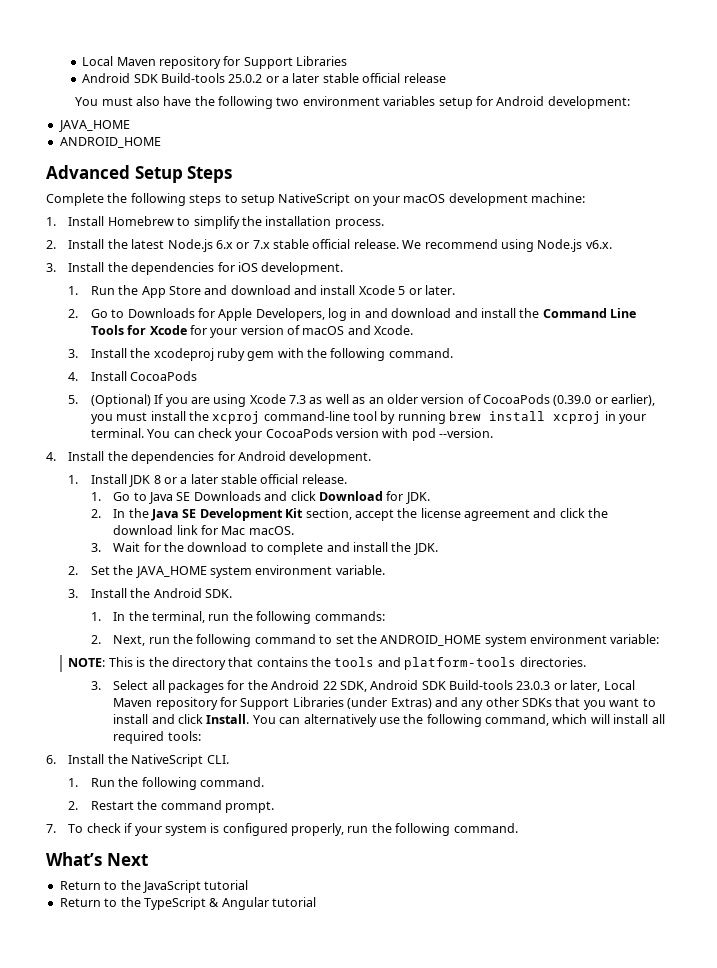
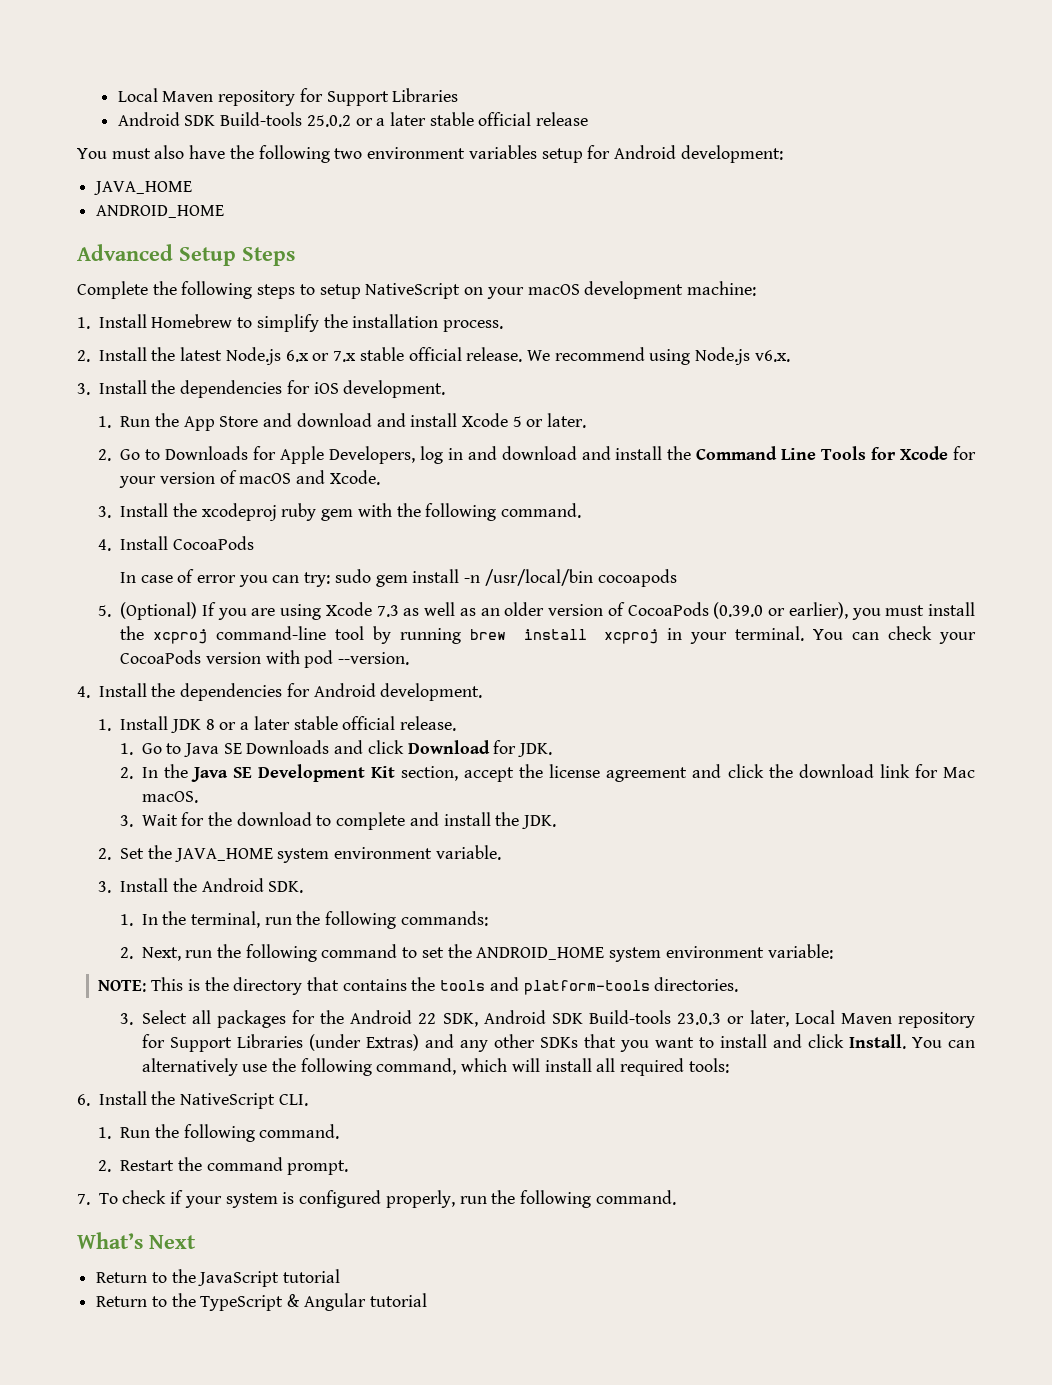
+ In case of error you can try: sudo gem install -n /usr/local/bin cocoapods

